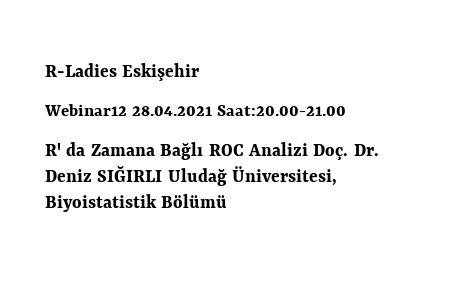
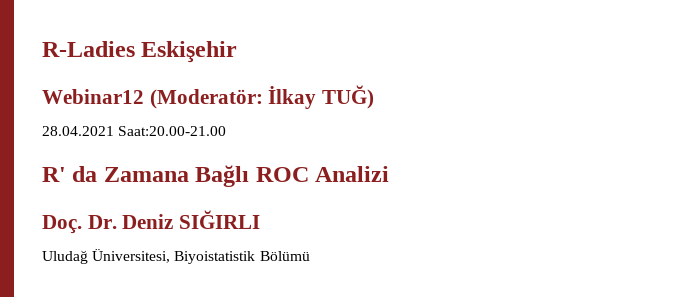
- Webinar12 28.04.2021 Saat:20.00-21.00
+ Webinar12 (Moderatör: İlkay TUĞ)
+ 28.04.2021 Saat:20.00-21.00
- R' da Zamana Bağlı ROC Analizi Doç. Dr. Deniz SIĞIRLI Uludağ Üniversitesi, Biyoistatistik Bölümü
+ R' da Zamana Bağlı ROC Analizi
+ Doç. Dr. Deniz SIĞIRLI
+ Uludağ Üniversitesi, Biyoistatistik Bölümü

